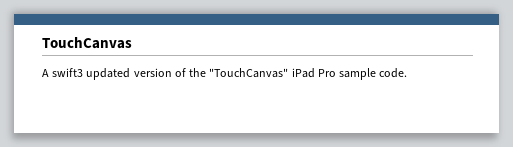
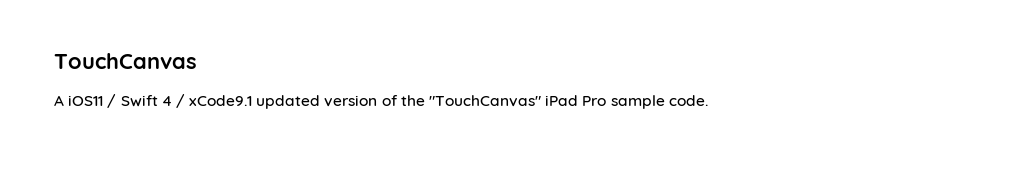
- A swift3 updated version of the "TouchCanvas" iPad Pro sample code.
+ A iOS11 / Swift 4 / xCode9.1 updated version of the "TouchCanvas" iPad Pro sample code.

